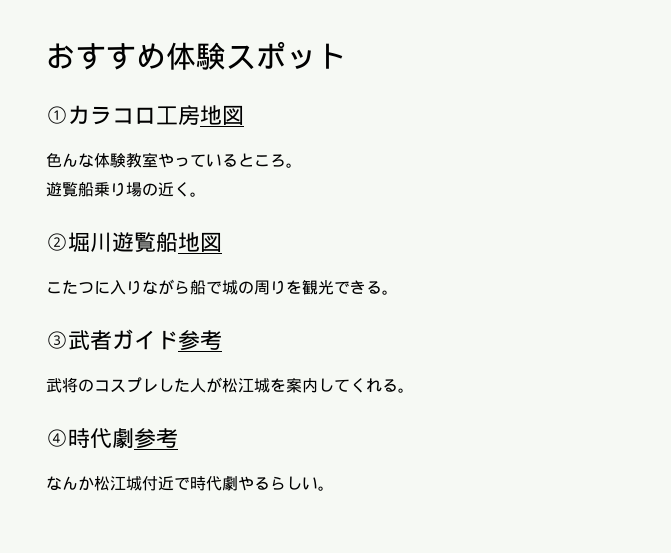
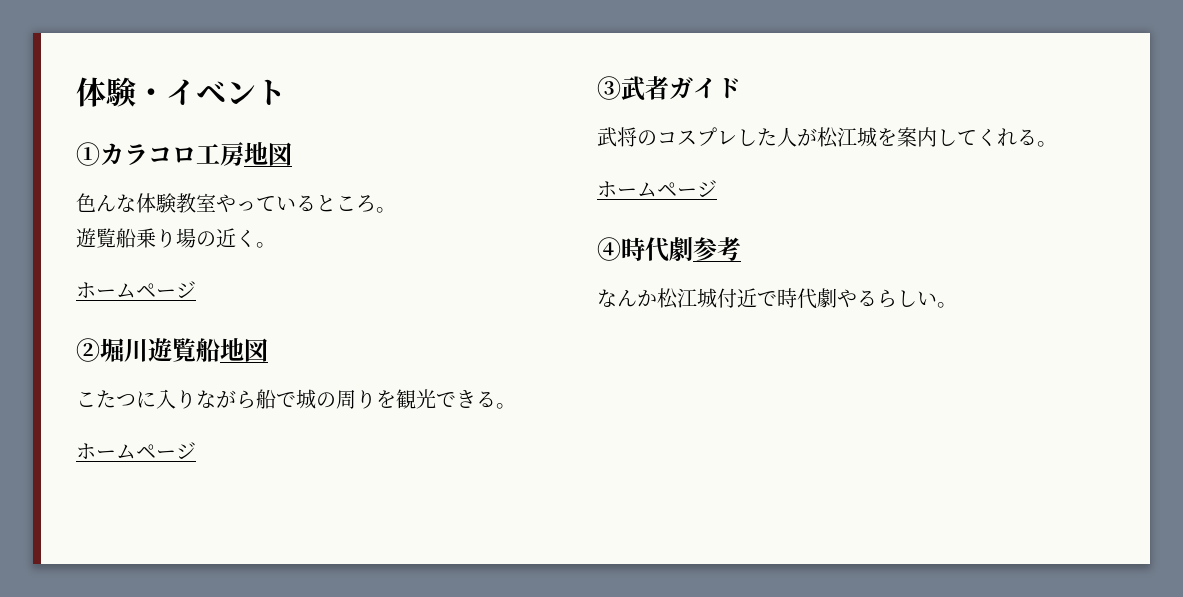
- おすすめ体験スポット
+ 体験・イベント
  遊覧船乗り場の近く。
+ ホームページ
  こたつに入りながら船で城の周りを観光できる。
+ ホームページ
- ③武者ガイド参考
+ ③武者ガイド
  武将のコスプレした人が松江城を案内してくれる。
+ ホームページ

